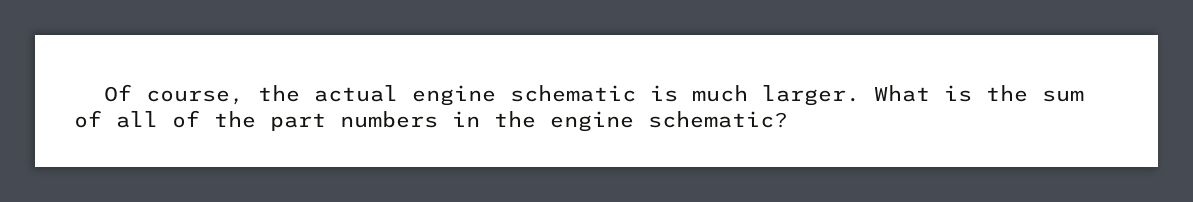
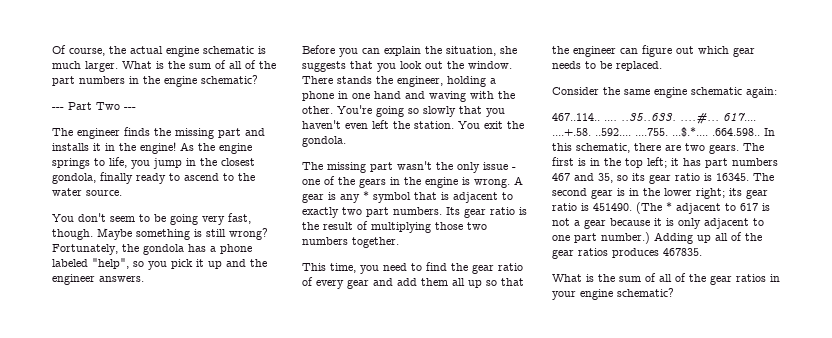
+ --- Part Two ---
+ The engineer finds the missing part and installs it in the engine! As the engine springs to life, you jump in the closest gondola, finally ready to ascend to the water source.
+ You don't seem to be going very fast, though. Maybe something is still wrong? Fortunately, the gondola has a phone labeled "help", so you pick it up and the engineer answers.
+ Before you can explain the situation, she suggests that you look out the window. There stands the engineer, holding a phone in one hand and waving with the other. You're going so slowly that you haven't even left the station. You exit the gondola.
+ The missing part wasn't the only issue - one of the gears in the engine is wrong. A gear is any * symbol that is adjacent to exactly two part numbers. Its gear ratio is the result of multiplying those two numbers together.
+ This time, you need to find the gear ratio of every gear and add them all up so that the engineer can figure out which gear needs to be replaced.
+ Consider the same engine schematic again:
+ 467..114.. .... ..35..633. ....#... 617.... ....+.58. ..592.... ....755. ...$.*.... .664.598.. In this schematic, there are two gears. The first is in the top left; it has part numbers 467 and 35, so its gear ratio is 16345. The second gear is in the lower right; its gear ratio is 451490. (The * adjacent to 617 is not a gear because it is only adjacent to one part number.) Adding up all of the gear ratios produces 467835.
+ What is the sum of all of the gear ratios in your engine schematic?

